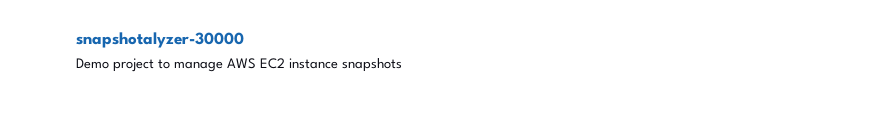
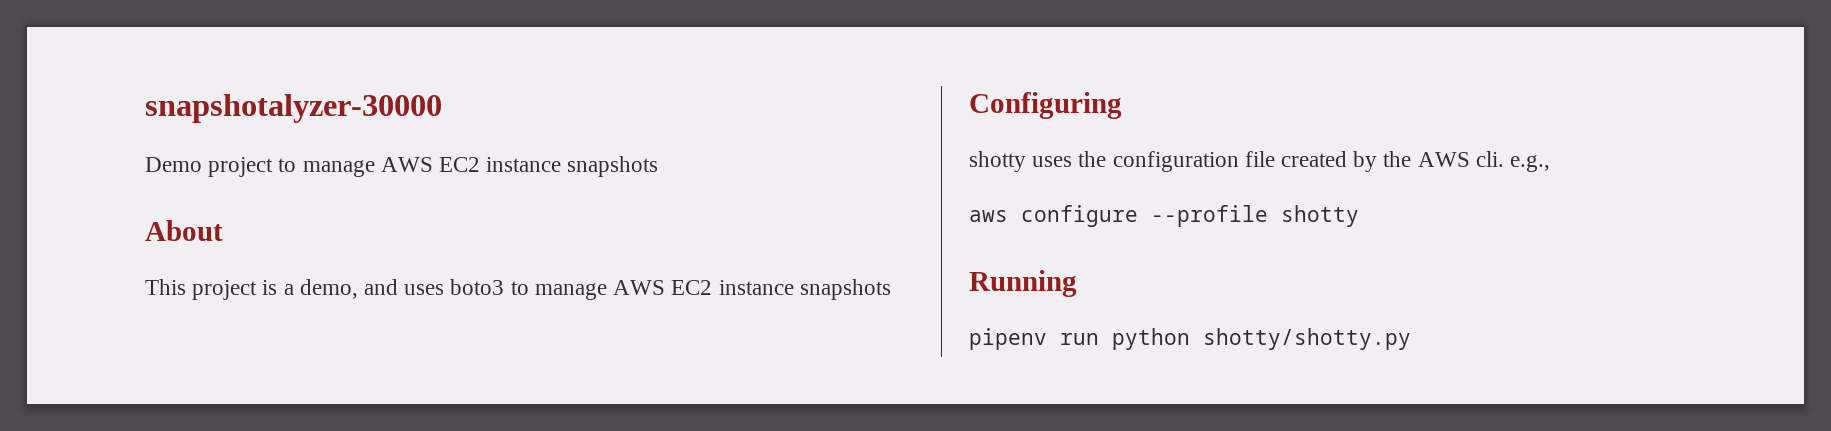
+ About
+ This project is a demo, and uses boto3 to manage AWS EC2 instance snapshots
+ Configuring
+ shotty uses the configuration file created by the AWS cli. e.g.,
+ aws configure --profile shotty
+ Running
+ pipenv run python shotty/shotty.py

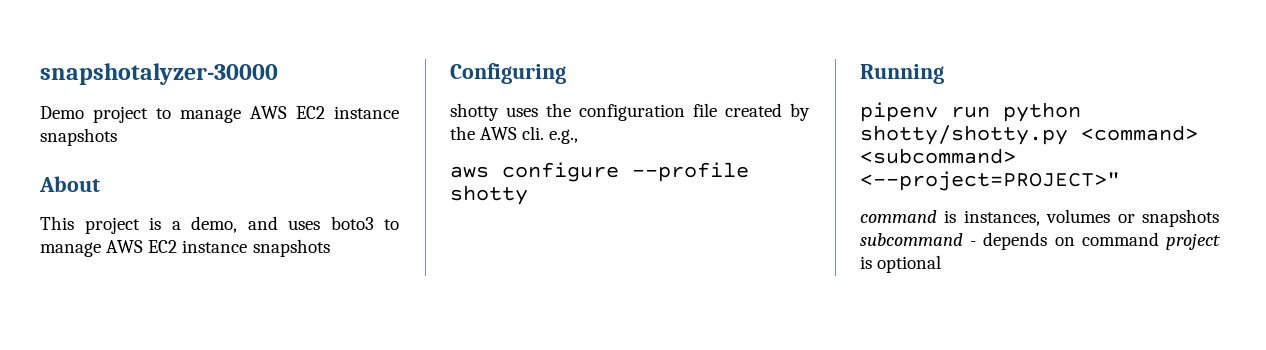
- pipenv run python shotty/shotty.py
+ pipenv run python shotty/shotty.py <command> <subcommand> <--project=PROJECT>"
+ command is instances, volumes or snapshots subcommand - depends on command project is optional

